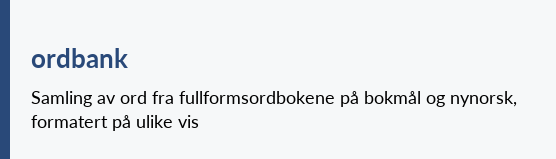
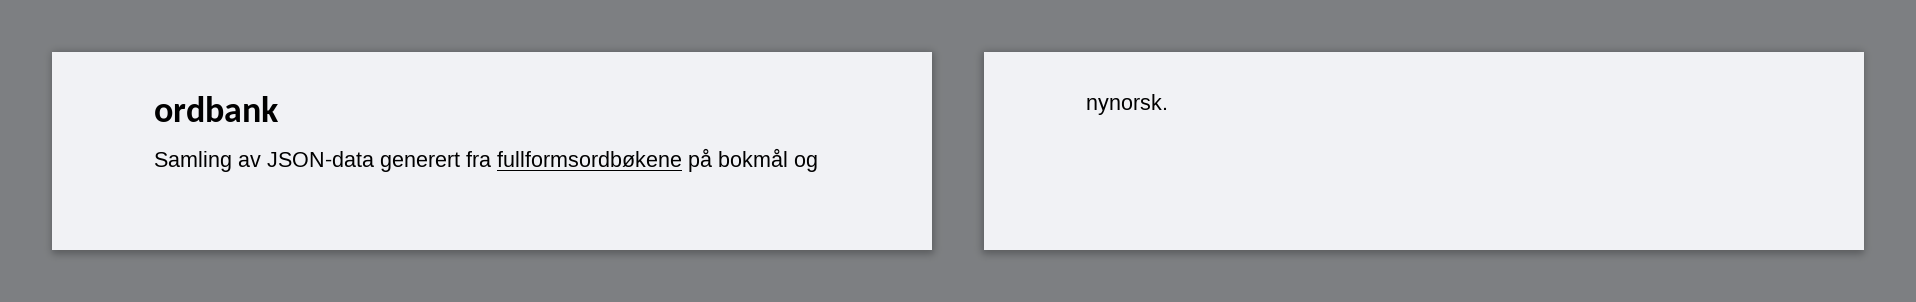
- Samling av ord fra fullformsordbokene på bokmål og nynorsk, formatert på ulike vis
+ Samling av JSON-data generert fra fullformsordbøkene på bokmål og nynorsk.

